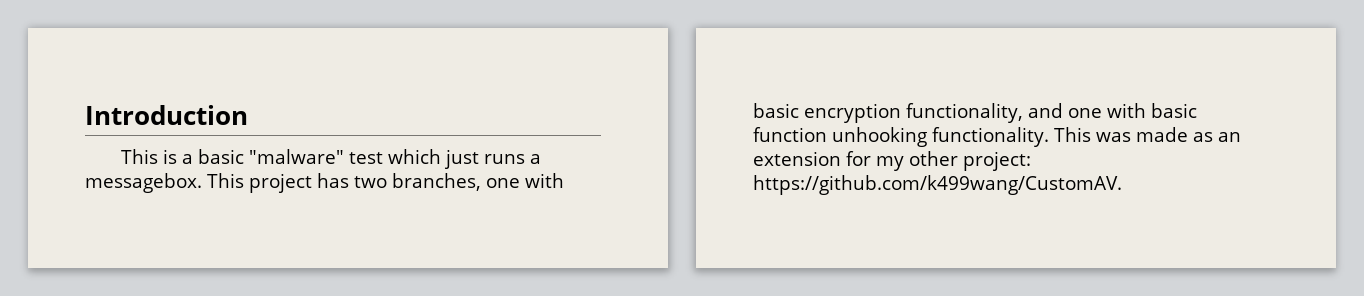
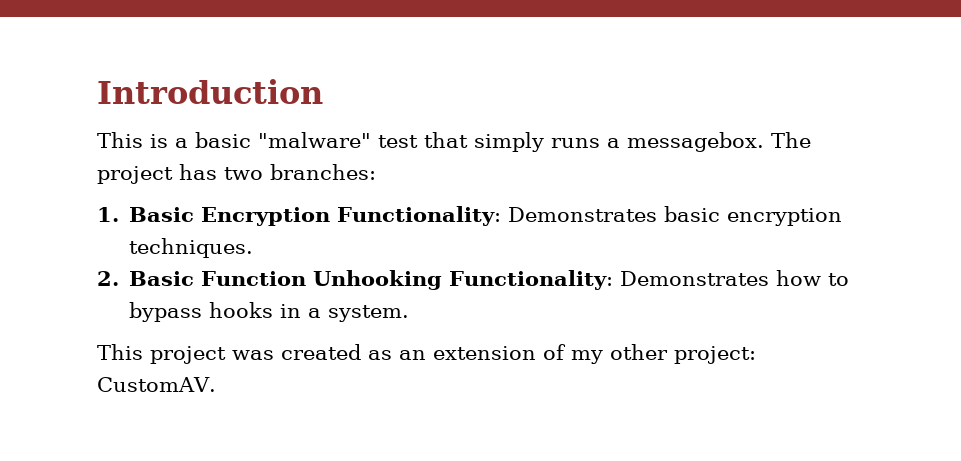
- This is a basic "malware" test which just runs a messagebox.
+ This is a basic "malware" test that simply runs a messagebox.
- This project has two branches, one with basic encryption functionality, and one with basic function unhooking functionality. This was made as an extension for my other project: https://github.com/k499wang/CustomAV.
+ The project has two branches:
+ 1. Basic Encryption Functionality: Demonstrates basic encryption techniques.
+ 2. Basic Function Unhooking Functionality: Demonstrates how to bypass hooks in a system.
+ This project was created as an extension of my other project: CustomAV.

